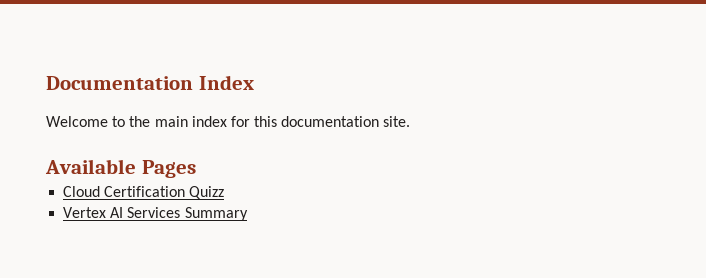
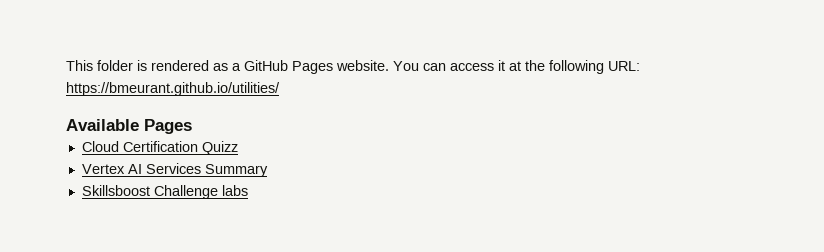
- Documentation Index
- Welcome to the main index for this documentation site.
+ This folder is rendered as a GitHub Pages website. You can access it at the following URL: https://bmeurant.github.io/utilities/
+ Skillsboost Challenge labs

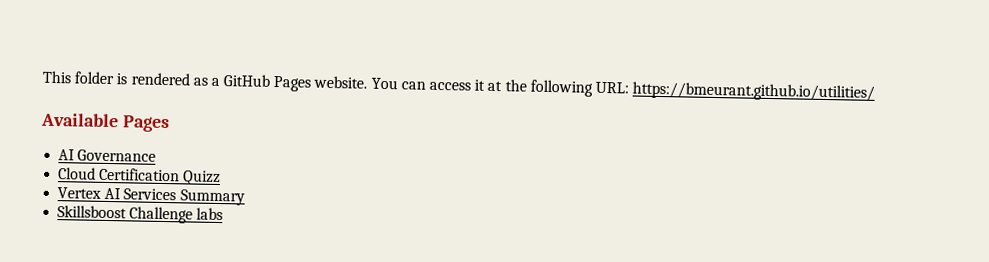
+ AI Governance

